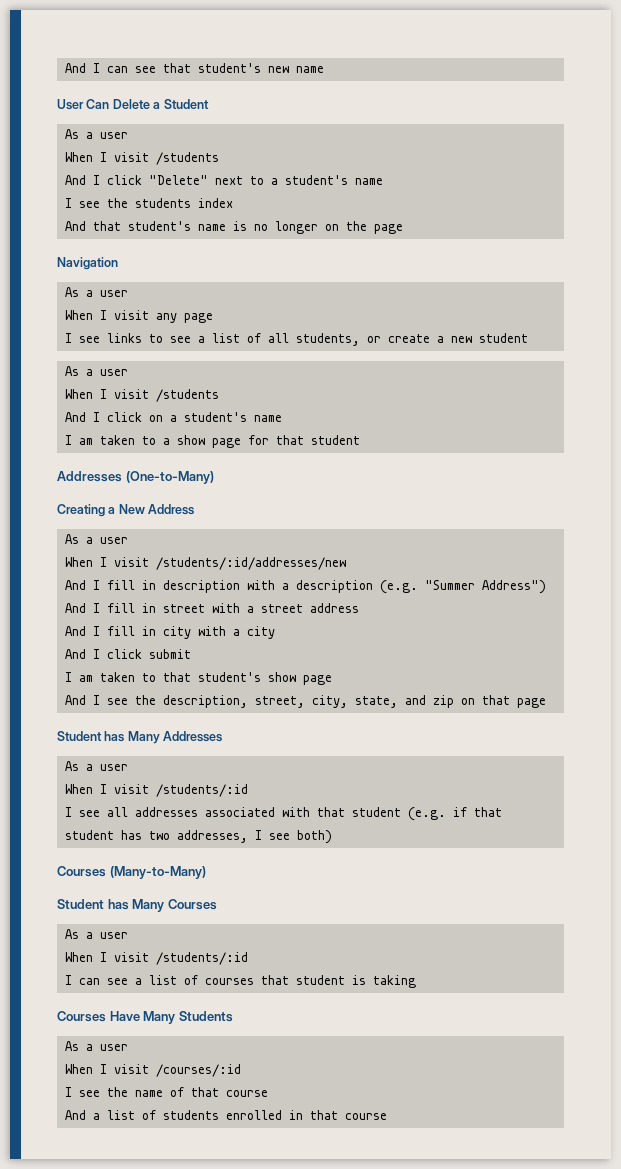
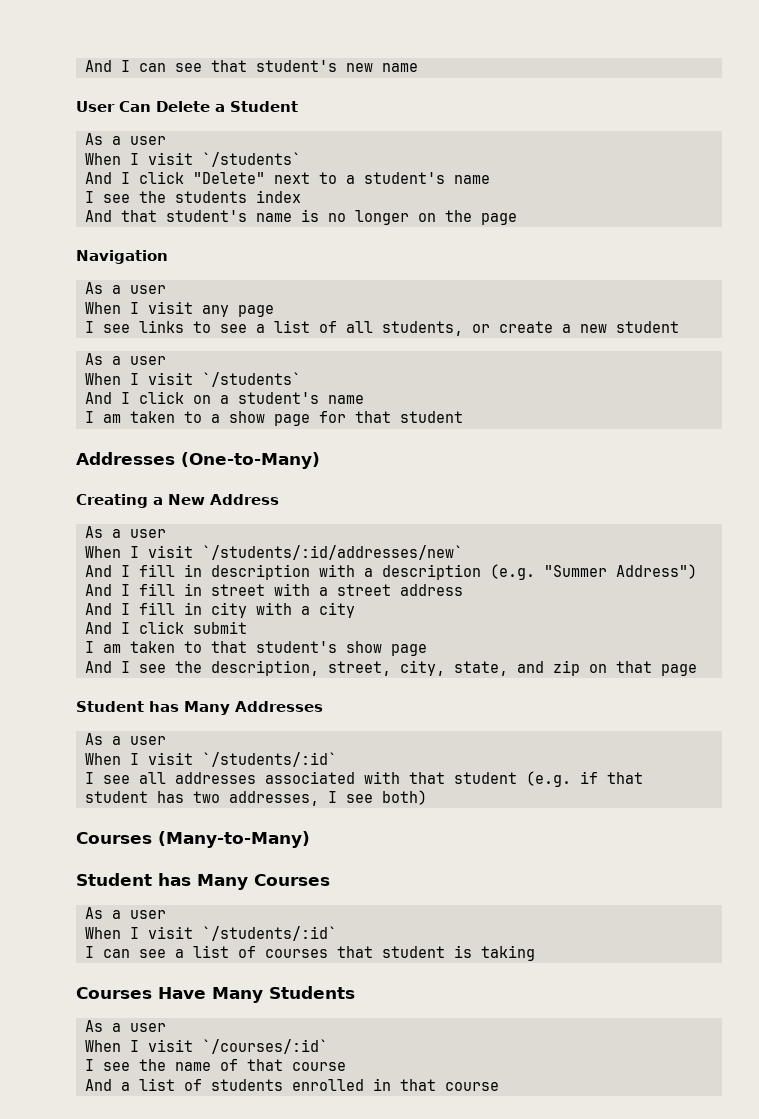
  User Can Delete a Student
  As a user
- When I visit /students
+ When I visit `/students`
  I see links to see a list of all students, or create a new student
  As a user
- When I visit /students
+ When I visit `/students`
- When I visit /students/:id/addresses/new
+ When I visit `/students/:id/addresses/new`
  Student has Many Addresses
  As a user
- When I visit /students/:id
+ When I visit `/students/:id`
  Student has Many Courses
  As a user
- When I visit /students/:id
+ When I visit `/students/:id`
- When I visit /courses/:id
+ When I visit `/courses/:id`

